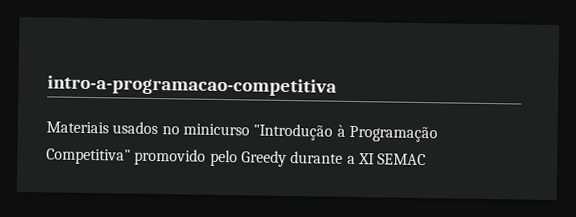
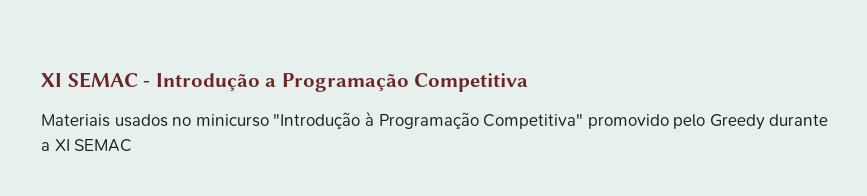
- intro-a-programacao-competitiva
+ XI SEMAC - Introdução a Programação Competitiva

